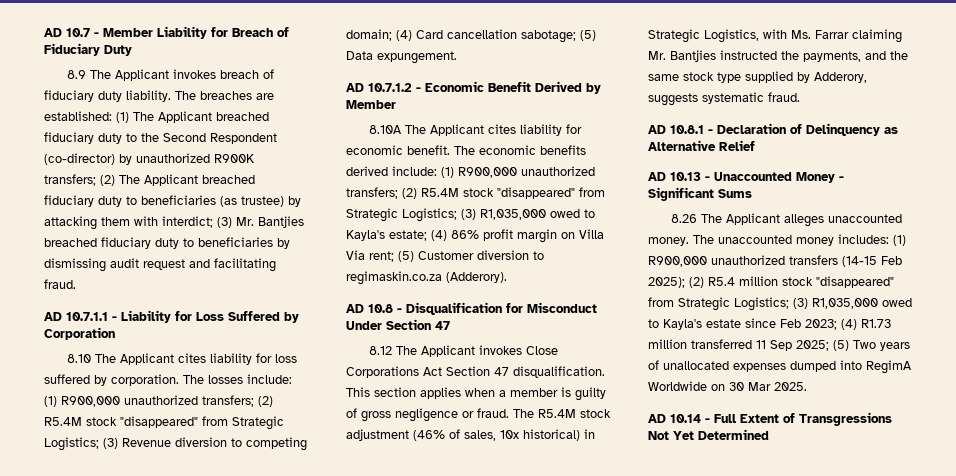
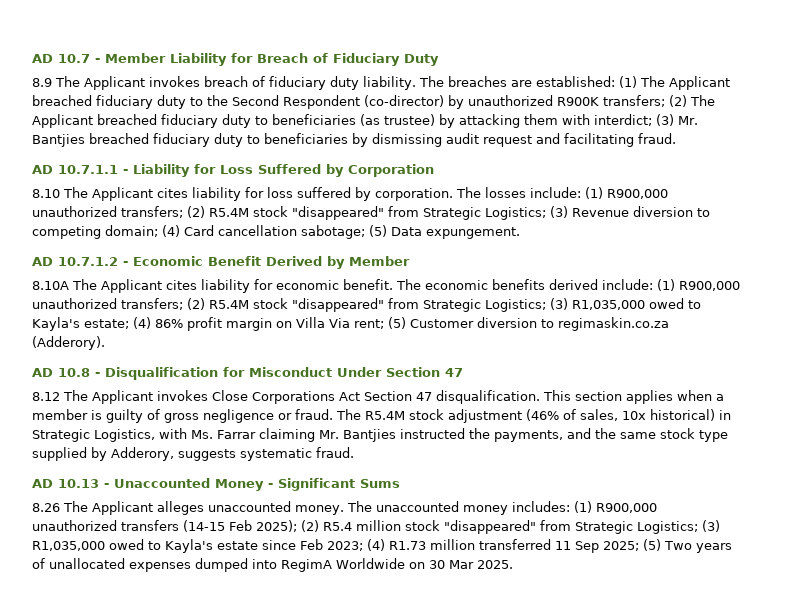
- AD 10.8.1 - Declaration of Delinquency as Alternative Relief
- AD 10.14 - Full Extent of Transgressions Not Yet Determined

